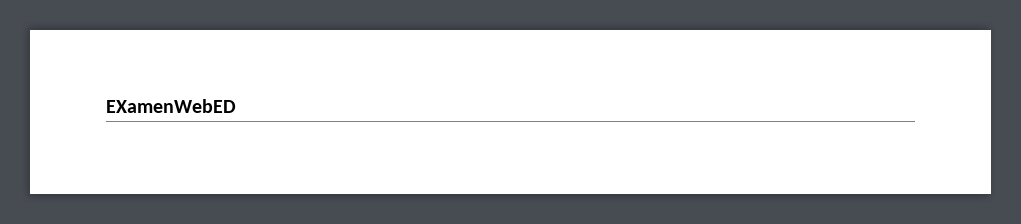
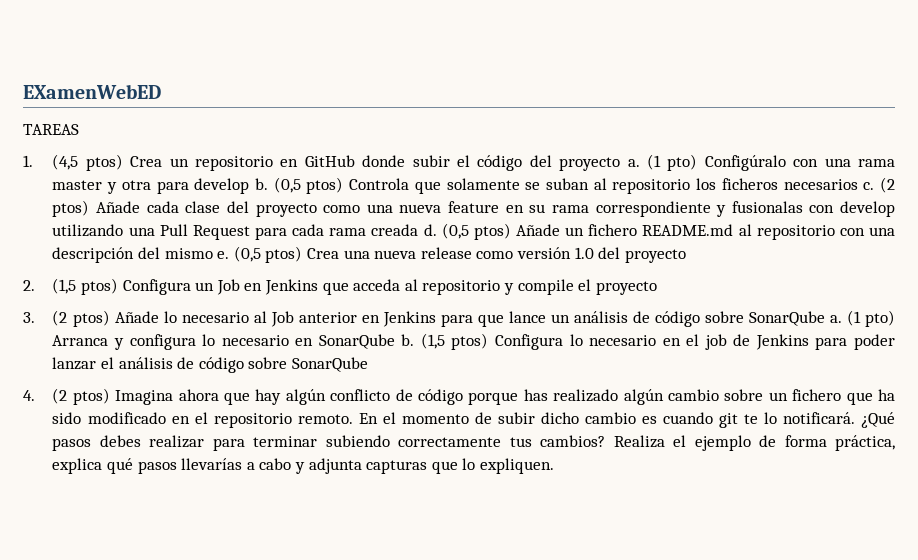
+ TAREAS
+ 1. (4,5 ptos) Crea un repositorio en GitHub donde subir el código del proyecto a. (1 pto) Configúralo con una rama master y otra para develop b. (0,5 ptos) Controla que solamente se suban al repositorio los ficheros necesarios c. (2 ptos) Añade cada clase del proyecto como una nueva feature en su rama correspondiente y fusionalas con develop utilizando una Pull Request para cada rama creada d. (0,5 ptos) Añade un fichero README.md al repositorio con una descripción del mismo e. (0,5 ptos) Crea una nueva release como versión 1.0 del proyecto
+ 2. (1,5 ptos) Configura un Job en Jenkins que acceda al repositorio y compile el proyecto
+ 3. (2 ptos) Añade lo necesario al Job anterior en Jenkins para que lance un análisis de código sobre SonarQube a. (1 pto) Arranca y configura lo necesario en SonarQube b. (1,5 ptos) Configura lo necesario en el job de Jenkins para poder lanzar el análisis de código sobre SonarQube
+ 4. (2 ptos) Imagina ahora que hay algún conflicto de código porque has realizado algún cambio sobre un fichero que ha sido modificado en el repositorio remoto. En el momento de subir dicho cambio es cuando git te lo notificará. ¿Qué pasos debes realizar para terminar subiendo correctamente tus cambios? Realiza el ejemplo de forma práctica, explica qué pasos llevarías a cabo y adjunta capturas que lo expliquen.

